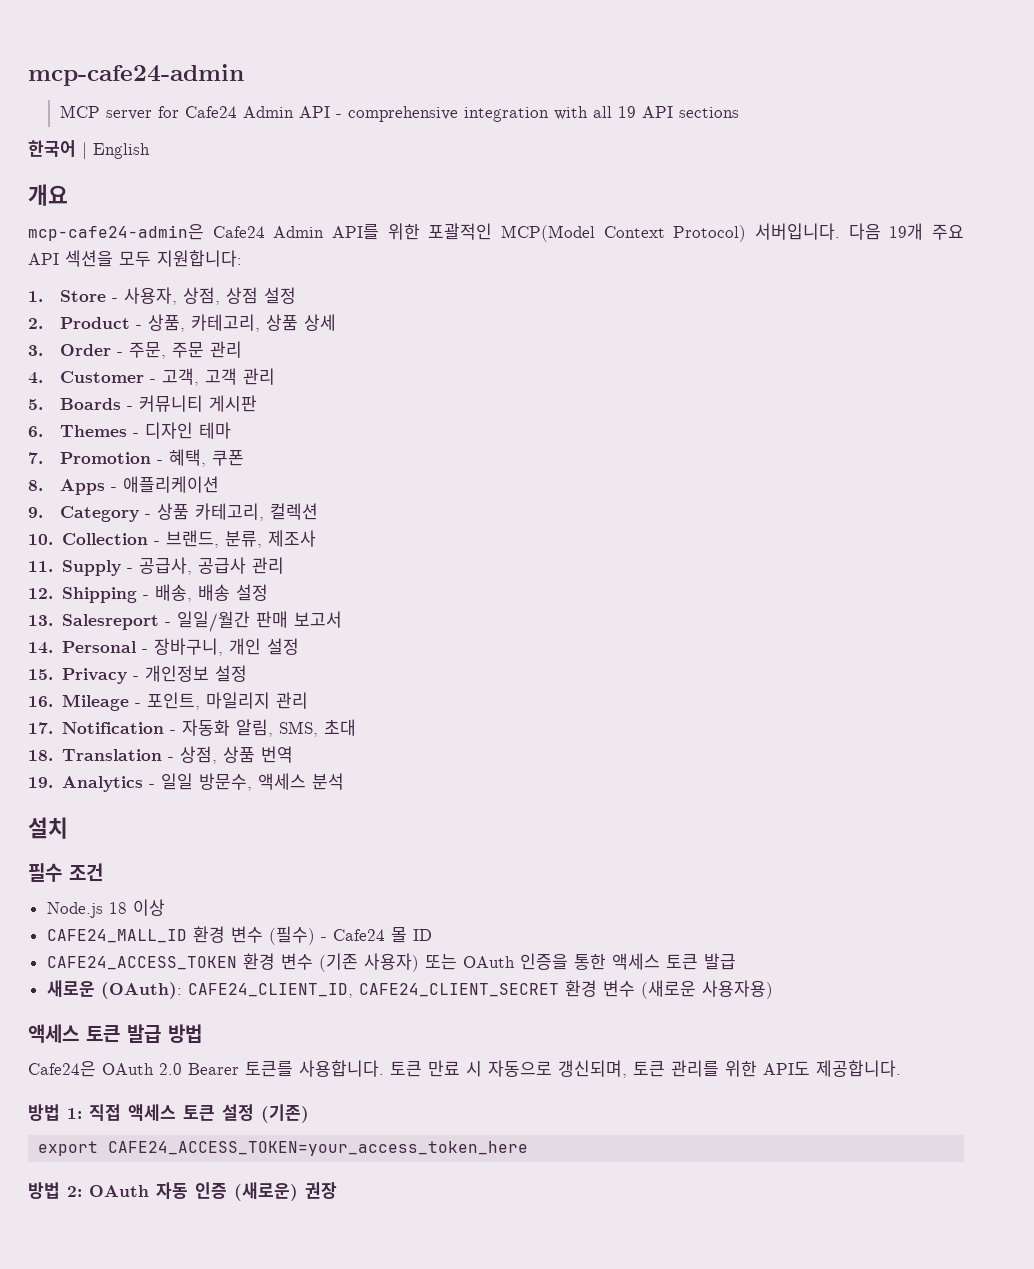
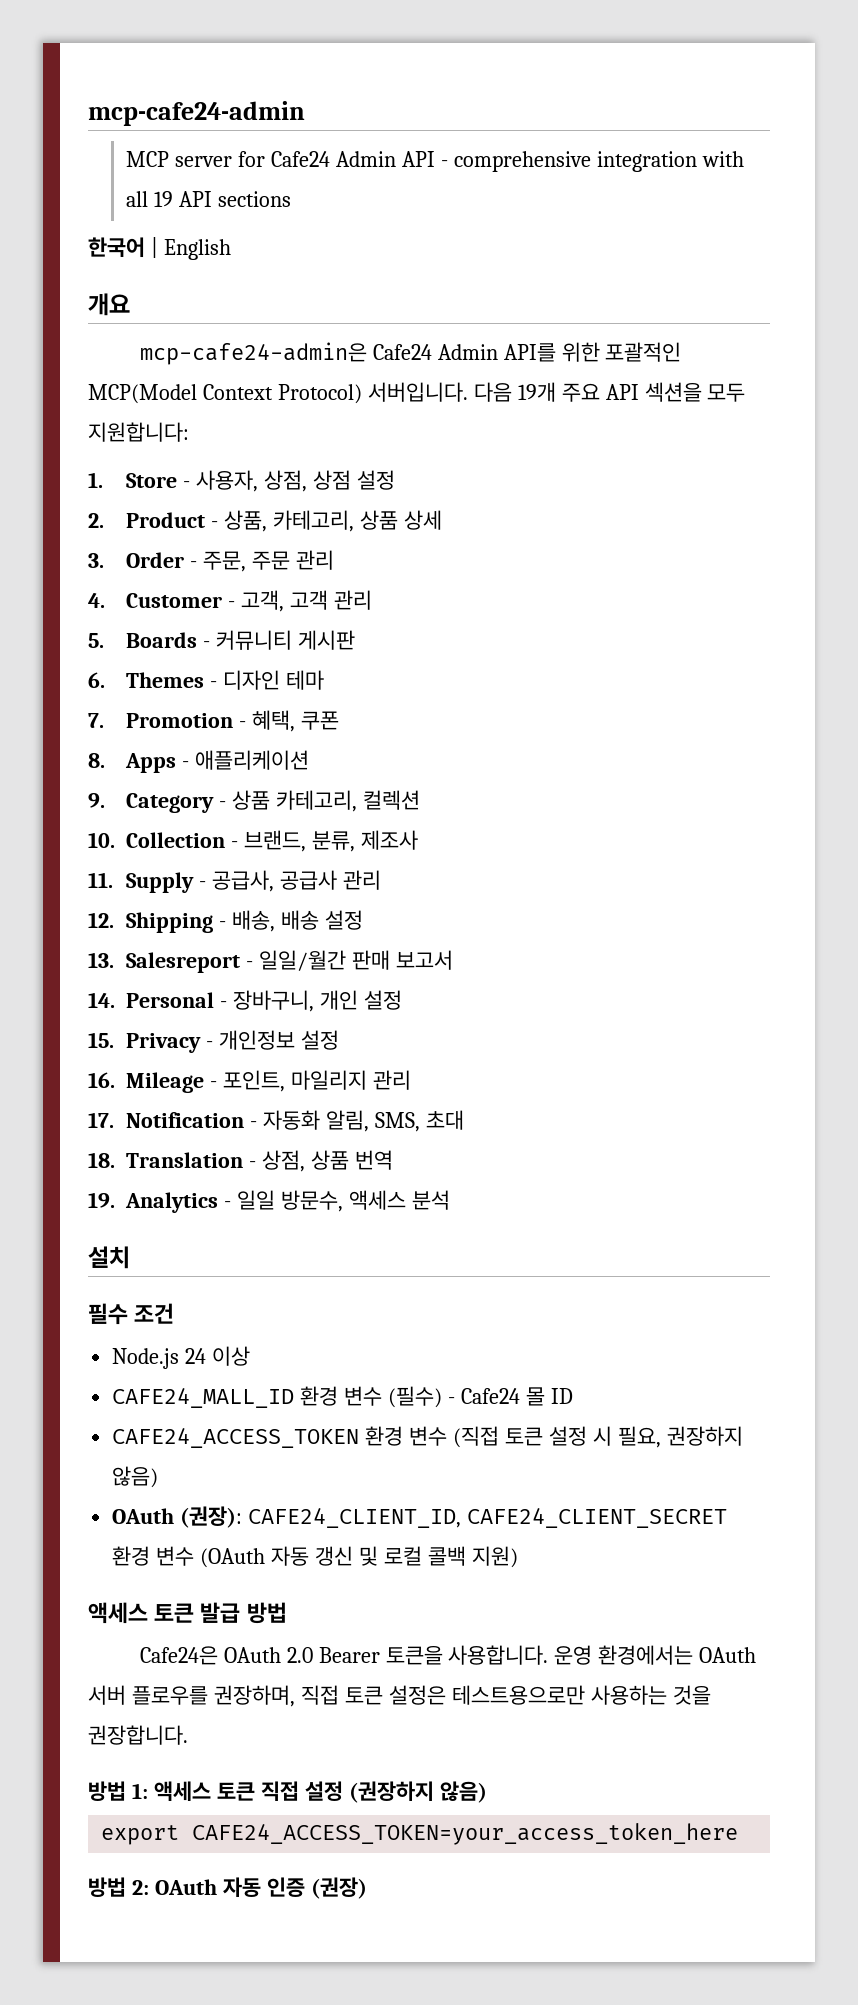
- Node.js 18 이상
+ Node.js 24 이상
- CAFE24_ACCESS_TOKEN 환경 변수 (기존 사용자) 또는 OAuth 인증을 통한 액세스 토큰 발급
- 새로운 (OAuth): CAFE24_CLIENT_ID, CAFE24_CLIENT_SECRET 환경 변수 (새로운 사용자용)
+ CAFE24_ACCESS_TOKEN 환경 변수 (직접 토큰 설정 시 필요, 권장하지 않음)
+ OAuth (권장): CAFE24_CLIENT_ID, CAFE24_CLIENT_SECRET 환경 변수 (OAuth 자동 갱신 및 로컬 콜백 지원)
- Cafe24은 OAuth 2.0 Bearer 토큰를 사용합니다. 토큰 만료 시 자동으로 갱신되며, 토큰 관리를 위한 API도 제공합니다.
+ Cafe24은 OAuth 2.0 Bearer 토큰을 사용합니다. 운영 환경에서는 OAuth 서버 플로우를 권장하며, 직접 토큰 설정은 테스트용으로만 사용하는 것을 권장합니다.
- 방법 1: 직접 액세스 토큰 설정 (기존)
+ 방법 1: 액세스 토큰 직접 설정 (권장하지 않음)
- 방법 2: OAuth 자동 인증 (새로운) 권장
+ 방법 2: OAuth 자동 인증 (권장)

